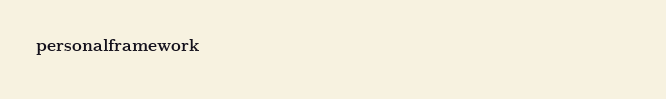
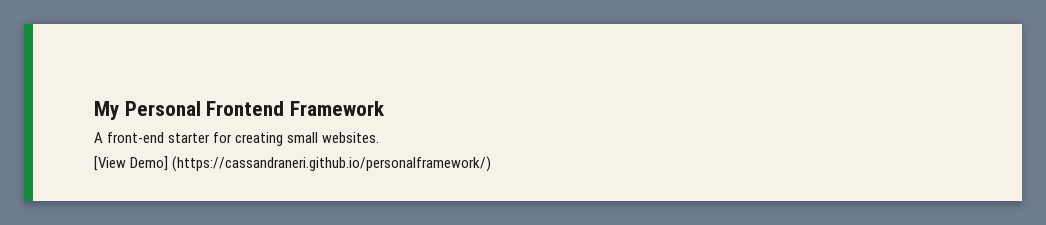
- personalframework
+ My Personal Frontend Framework
+ A front-end starter for creating small websites.
+ [View Demo] (https://cassandraneri.github.io/personalframework/)

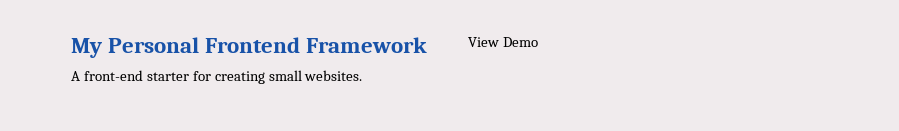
- [View Demo] (https://cassandraneri.github.io/personalframework/)
+ View Demo

